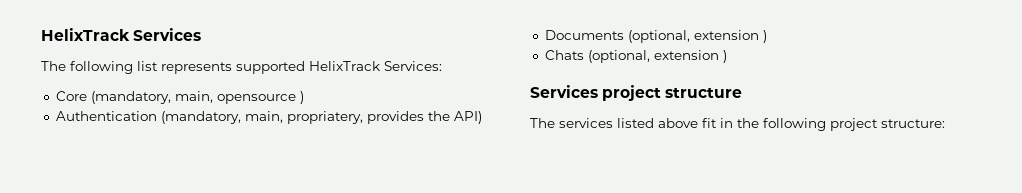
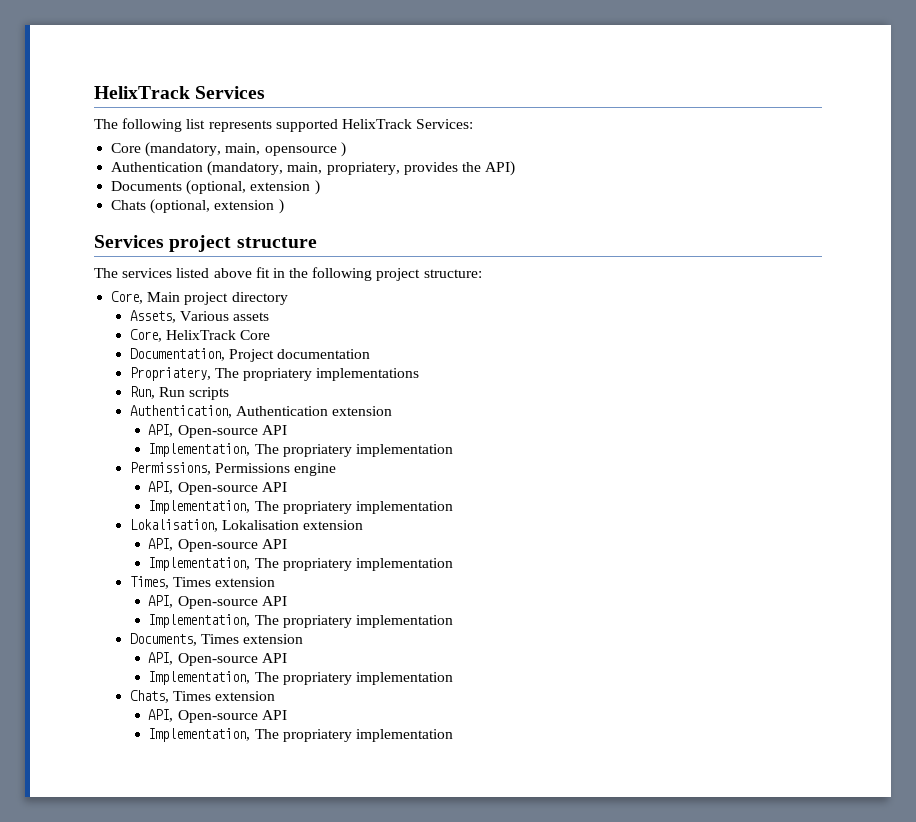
+ Core, Main project directory
+ Assets, Various assets
+ Core, HelixTrack Core
+ Documentation, Project documentation
+ Propriatery, The propriatery implementations
+ Run, Run scripts
+ Authentication, Authentication extension
+ API, Open-source API
+ Implementation, The propriatery implementation
+ Permissions, Permissions engine
+ API, Open-source API
+ Implementation, The propriatery implementation
+ Lokalisation, Lokalisation extension
+ API, Open-source API
+ Implementation, The propriatery implementation
+ Times, Times extension
+ API, Open-source API
+ Implementation, The propriatery implementation
+ Documents, Times extension
+ API, Open-source API
+ Implementation, The propriatery implementation
+ Chats, Times extension
+ API, Open-source API
+ Implementation, The propriatery implementation

